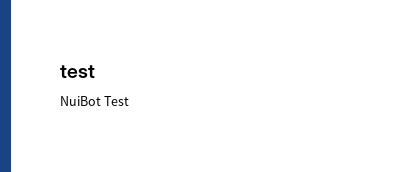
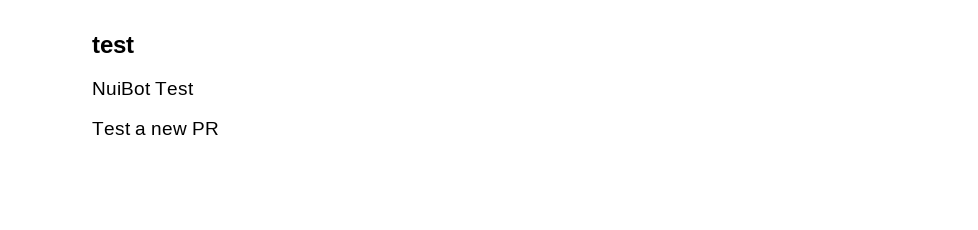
+ Test a new PR

